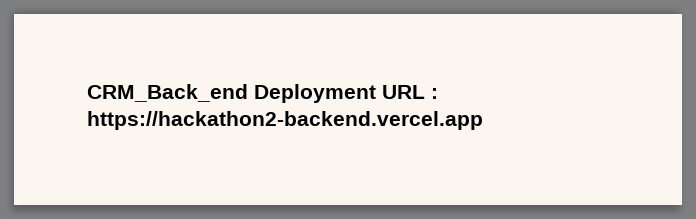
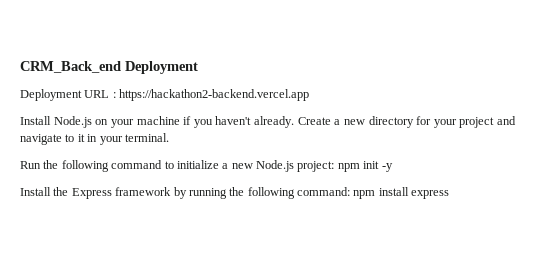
- CRM_Back_end Deployment URL : https://hackathon2-backend.vercel.app
+ CRM_Back_end Deployment
+ Deployment URL : https://hackathon2-backend.vercel.app
+ Install Node.js on your machine if you haven't already. Create a new directory for your project and navigate to it in your terminal.
+ Run the following command to initialize a new Node.js project: npm init -y
+ Install the Express framework by running the following command: npm install express

